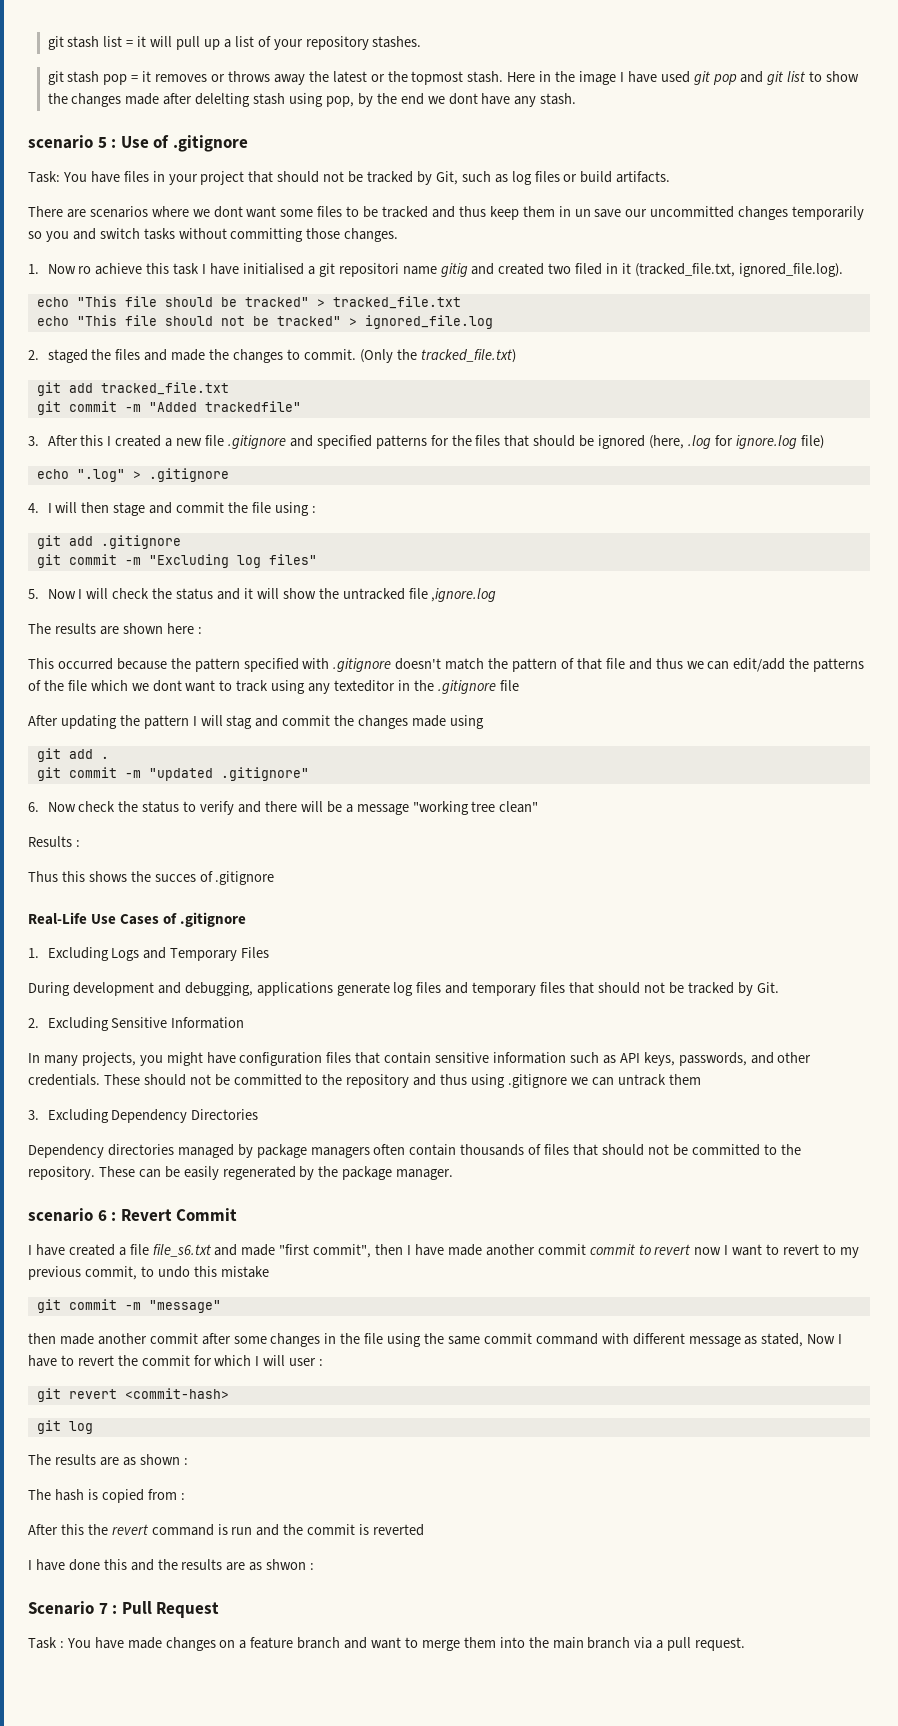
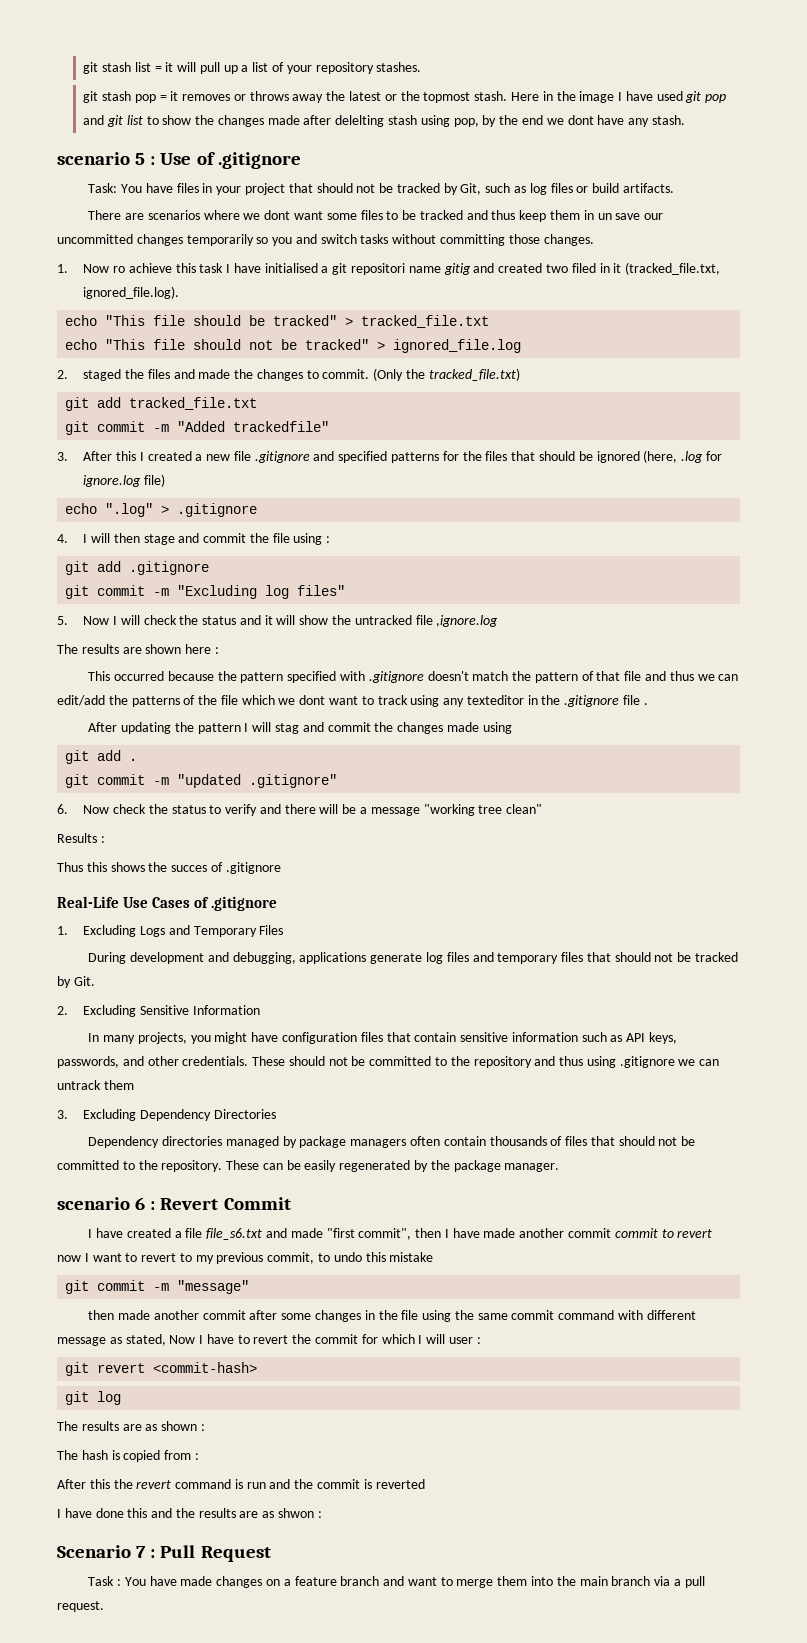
- This occurred because the pattern specified with .gitignore doesn't match the pattern of that file and thus we can edit/add the patterns of the file which we dont want to track using any texteditor in the .gitignore file
+ This occurred because the pattern specified with .gitignore doesn't match the pattern of that file and thus we can edit/add the patterns of the file which we dont want to track using any texteditor in the .gitignore file .

